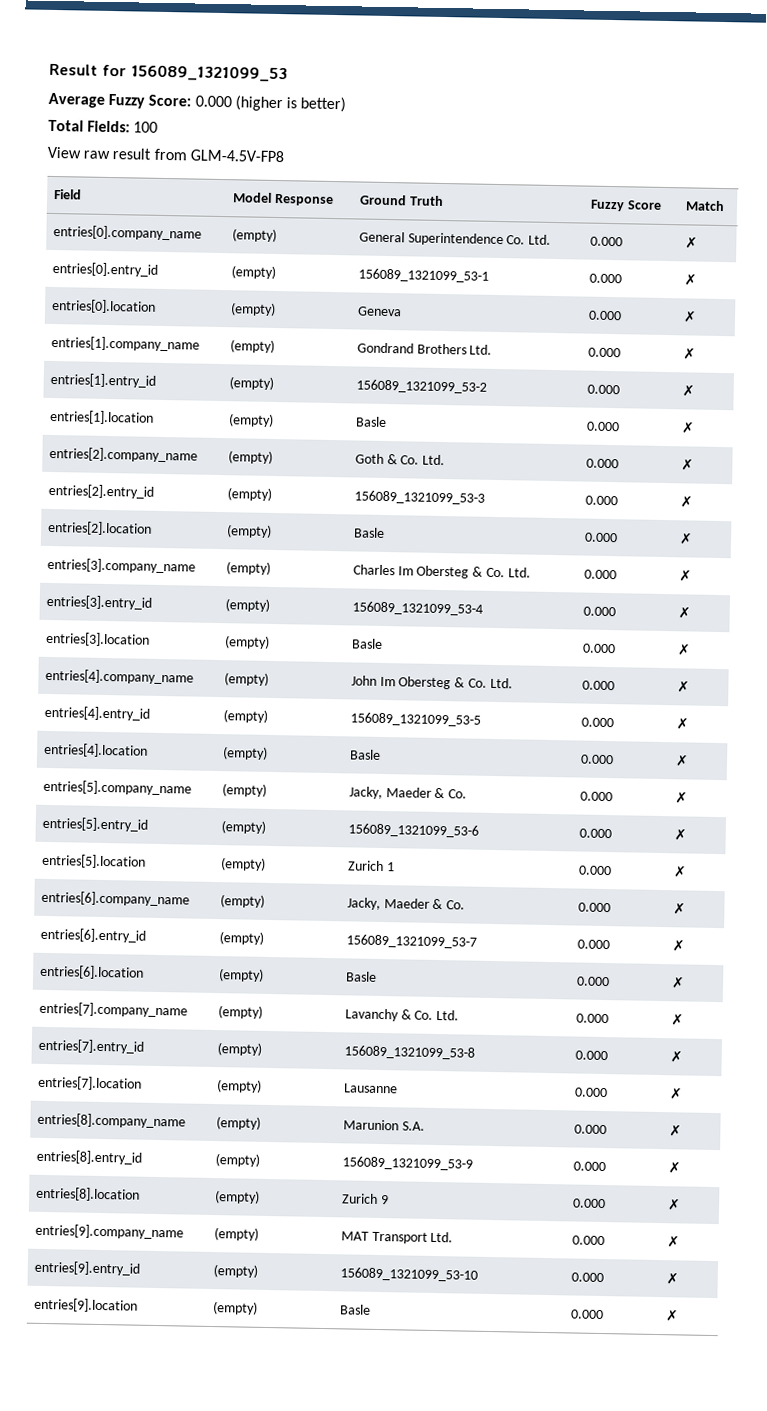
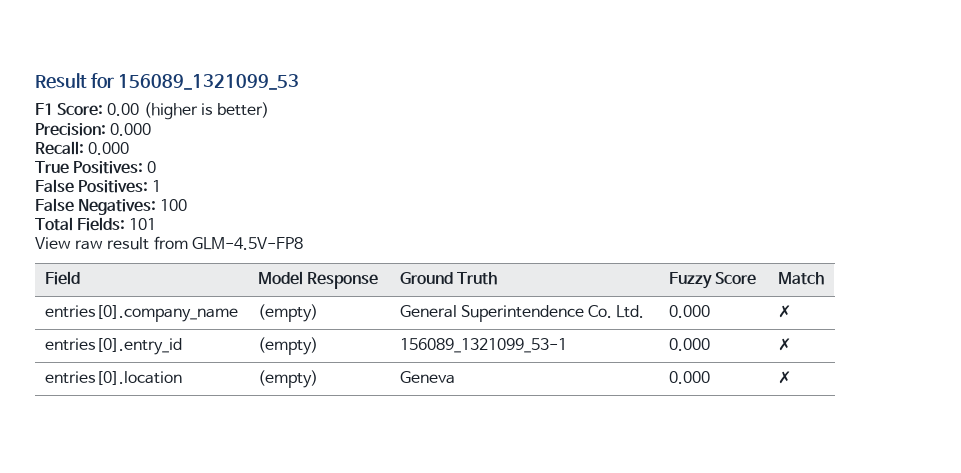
- Average Fuzzy Score: 0.000 (higher is better)
+ F1 Score: 0.00 (higher is better)
+ Precision: 0.000
+ Recall: 0.000
+ True Positives: 0
+ False Positives: 1
+ False Negatives: 100
- Total Fields: 100
+ Total Fields: 101
- entries[1].company_name | (empty) | Gondrand Brothers Ltd. | 0.000 | ✗
- entries[1].entry_id | (empty) | 156089_1321099_53-2 | 0.000 | ✗
- entries[1].location | (empty) | Basle | 0.000 | ✗
- entries[2].company_name | (empty) | Goth & Co. Ltd. | 0.000 | ✗
- entries[2].entry_id | (empty) | 156089_1321099_53-3 | 0.000 | ✗
- entries[2].location | (empty) | Basle | 0.000 | ✗
- entries[3].company_name | (empty) | Charles Im Obersteg & Co. Ltd. | 0.000 | ✗
- entries[3].entry_id | (empty) | 156089_1321099_53-4 | 0.000 | ✗
- entries[3].location | (empty) | Basle | 0.000 | ✗
- entries[4].company_name | (empty) | John Im Obersteg & Co. Ltd. | 0.000 | ✗
- entries[4].entry_id | (empty) | 156089_1321099_53-5 | 0.000 | ✗
- entries[4].location | (empty) | Basle | 0.000 | ✗
- entries[5].company_name | (empty) | Jacky, Maeder & Co. | 0.000 | ✗
- entries[5].entry_id | (empty) | 156089_1321099_53-6 | 0.000 | ✗
- entries[5].location | (empty) | Zurich 1 | 0.000 | ✗
- entries[6].company_name | (empty) | Jacky, Maeder & Co. | 0.000 | ✗
- entries[6].entry_id | (empty) | 156089_1321099_53-7 | 0.000 | ✗
- entries[6].location | (empty) | Basle | 0.000 | ✗
- entries[7].company_name | (empty) | Lavanchy & Co. Ltd. | 0.000 | ✗
- entries[7].entry_id | (empty) | 156089_1321099_53-8 | 0.000 | ✗
- entries[7].location | (empty) | Lausanne | 0.000 | ✗
- entries[8].company_name | (empty) | Marunion S.A. | 0.000 | ✗
- entries[8].entry_id | (empty) | 156089_1321099_53-9 | 0.000 | ✗
- entries[8].location | (empty) | Zurich 9 | 0.000 | ✗
- entries[9].company_name | (empty) | MAT Transport Ltd. | 0.000 | ✗
- entries[9].entry_id | (empty) | 156089_1321099_53-10 | 0.000 | ✗
- entries[9].location | (empty) | Basle | 0.000 | ✗

